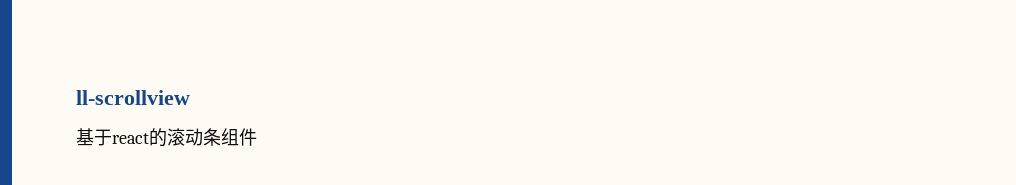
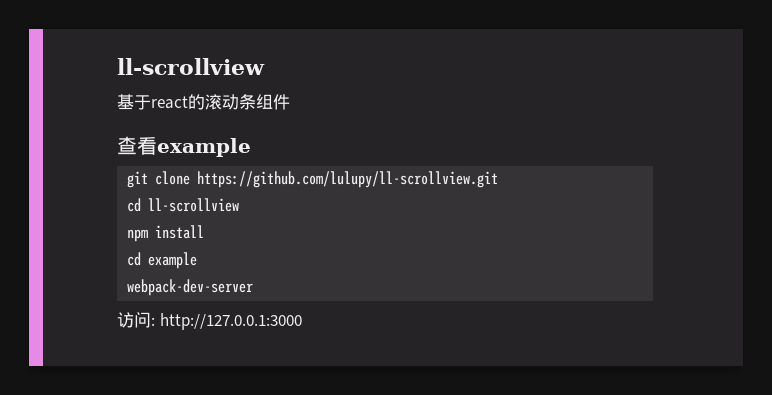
+ 查看example
+ git clone https://github.com/lulupy/ll-scrollview.git
+ cd ll-scrollview
+ npm install
+ cd example
+ webpack-dev-server
+ 访问: http://127.0.0.1:3000

